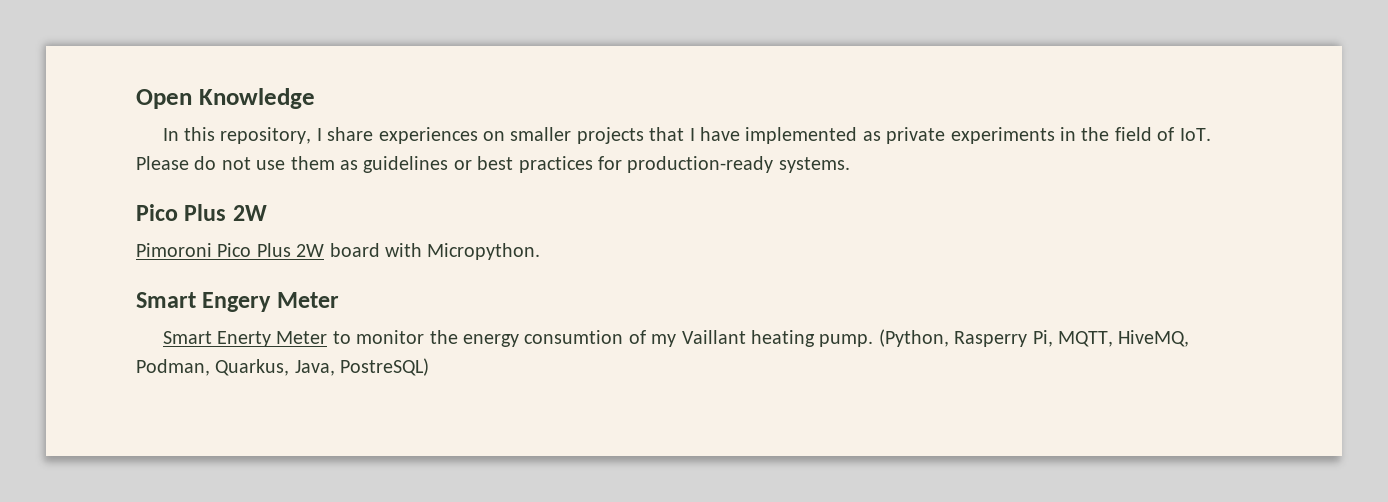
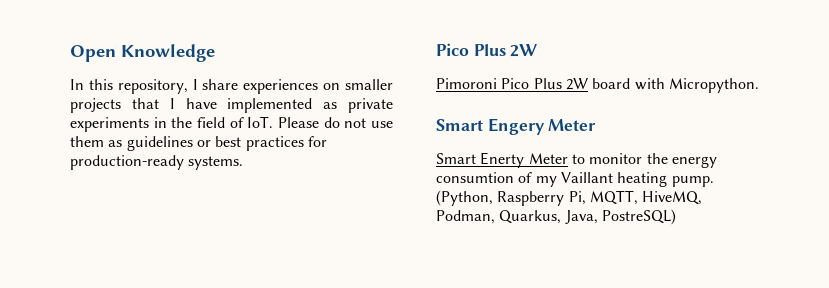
- (Python, Rasperry Pi, MQTT, HiveMQ, Podman, Quarkus, Java, PostreSQL)
+ (Python, Raspberry Pi, MQTT, HiveMQ, Podman, Quarkus, Java, PostreSQL)

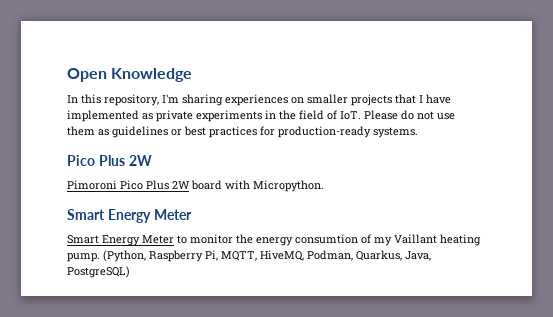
- In this repository, I share experiences on smaller projects that I have implemented as private experiments in the field of IoT. Please do not use them as guidelines or best practices for production-ready systems.
+ In this repository, I'm sharing experiences on smaller projects that I have implemented as private experiments in the field of IoT. Please do not use them as guidelines or best practices for production-ready systems.
  Pimoroni Pico Plus 2W board with Micropython.
- Smart Engery Meter
+ Smart Energy Meter
- Smart Enerty Meter to monitor the energy consumtion of my Vaillant heating pump.
+ Smart Energy Meter to monitor the energy consumtion of my Vaillant heating pump.
- (Python, Raspberry Pi, MQTT, HiveMQ, Podman, Quarkus, Java, PostreSQL)
+ (Python, Raspberry Pi, MQTT, HiveMQ, Podman, Quarkus, Java, PostgreSQL)

